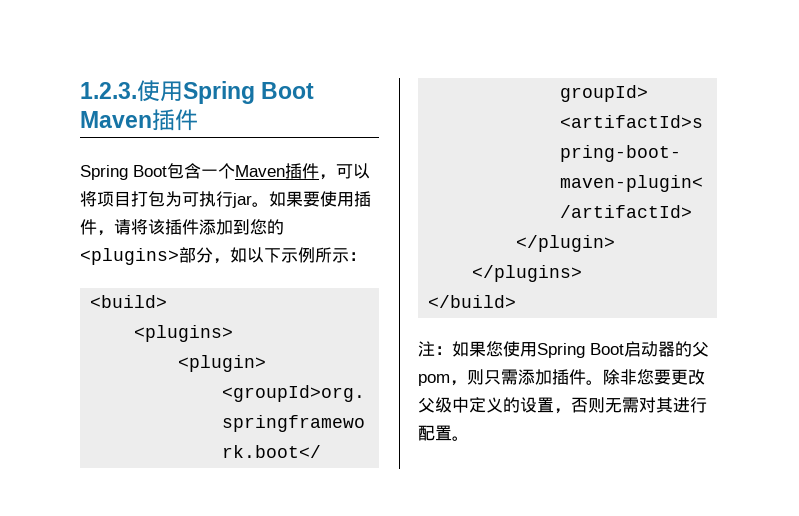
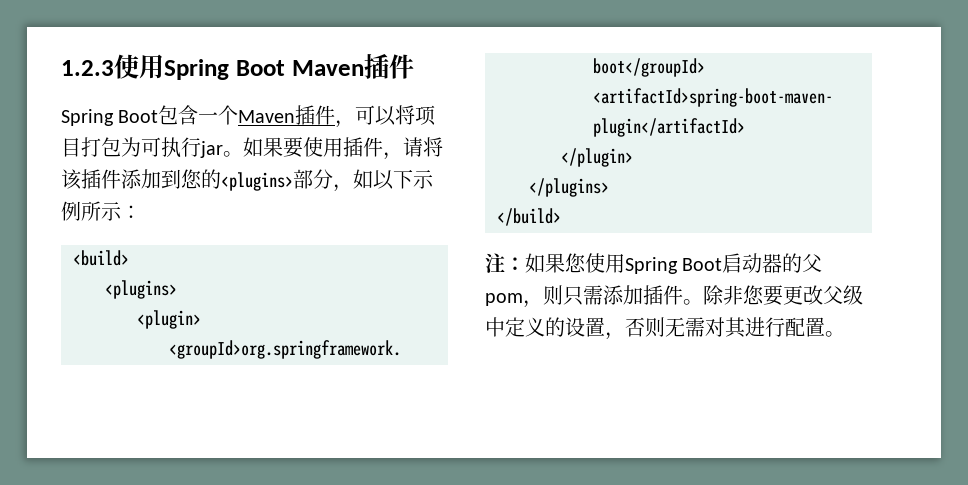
- 1.2.3.使用Spring Boot Maven插件
+ 1.2.3使用Spring Boot Maven插件

